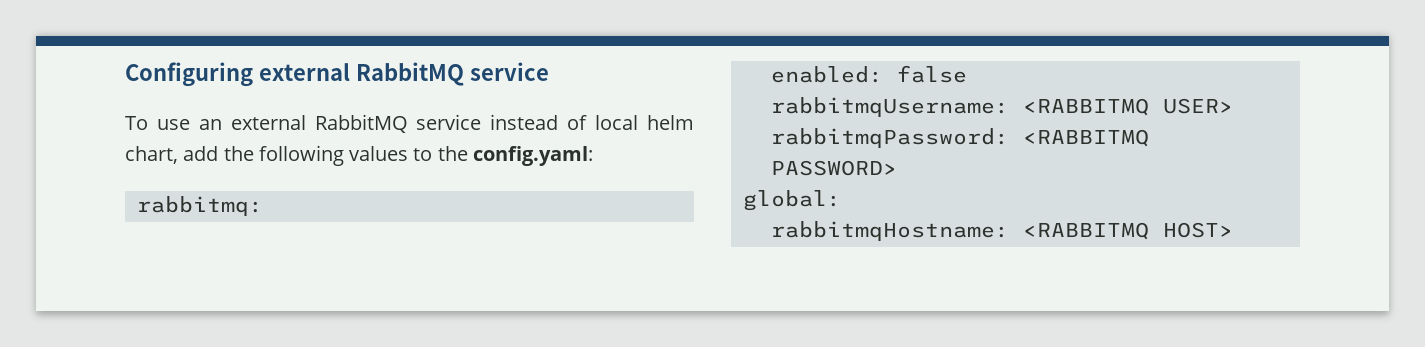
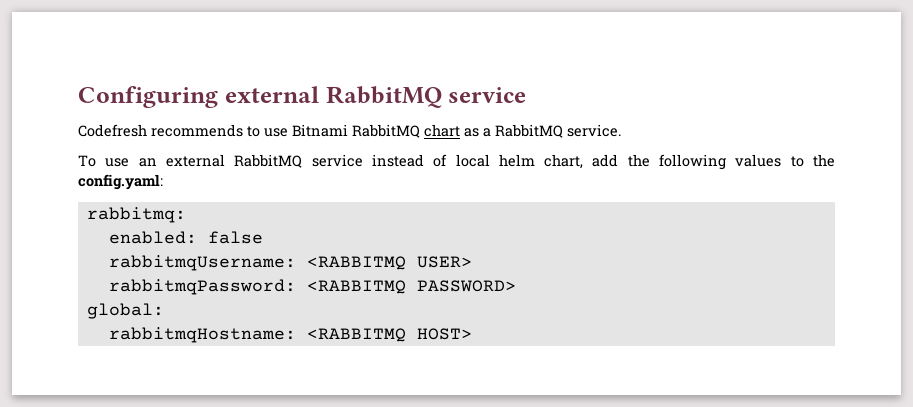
+ Codefresh recommends to use Bitnami RabbitMQ chart as a RabbitMQ service.

